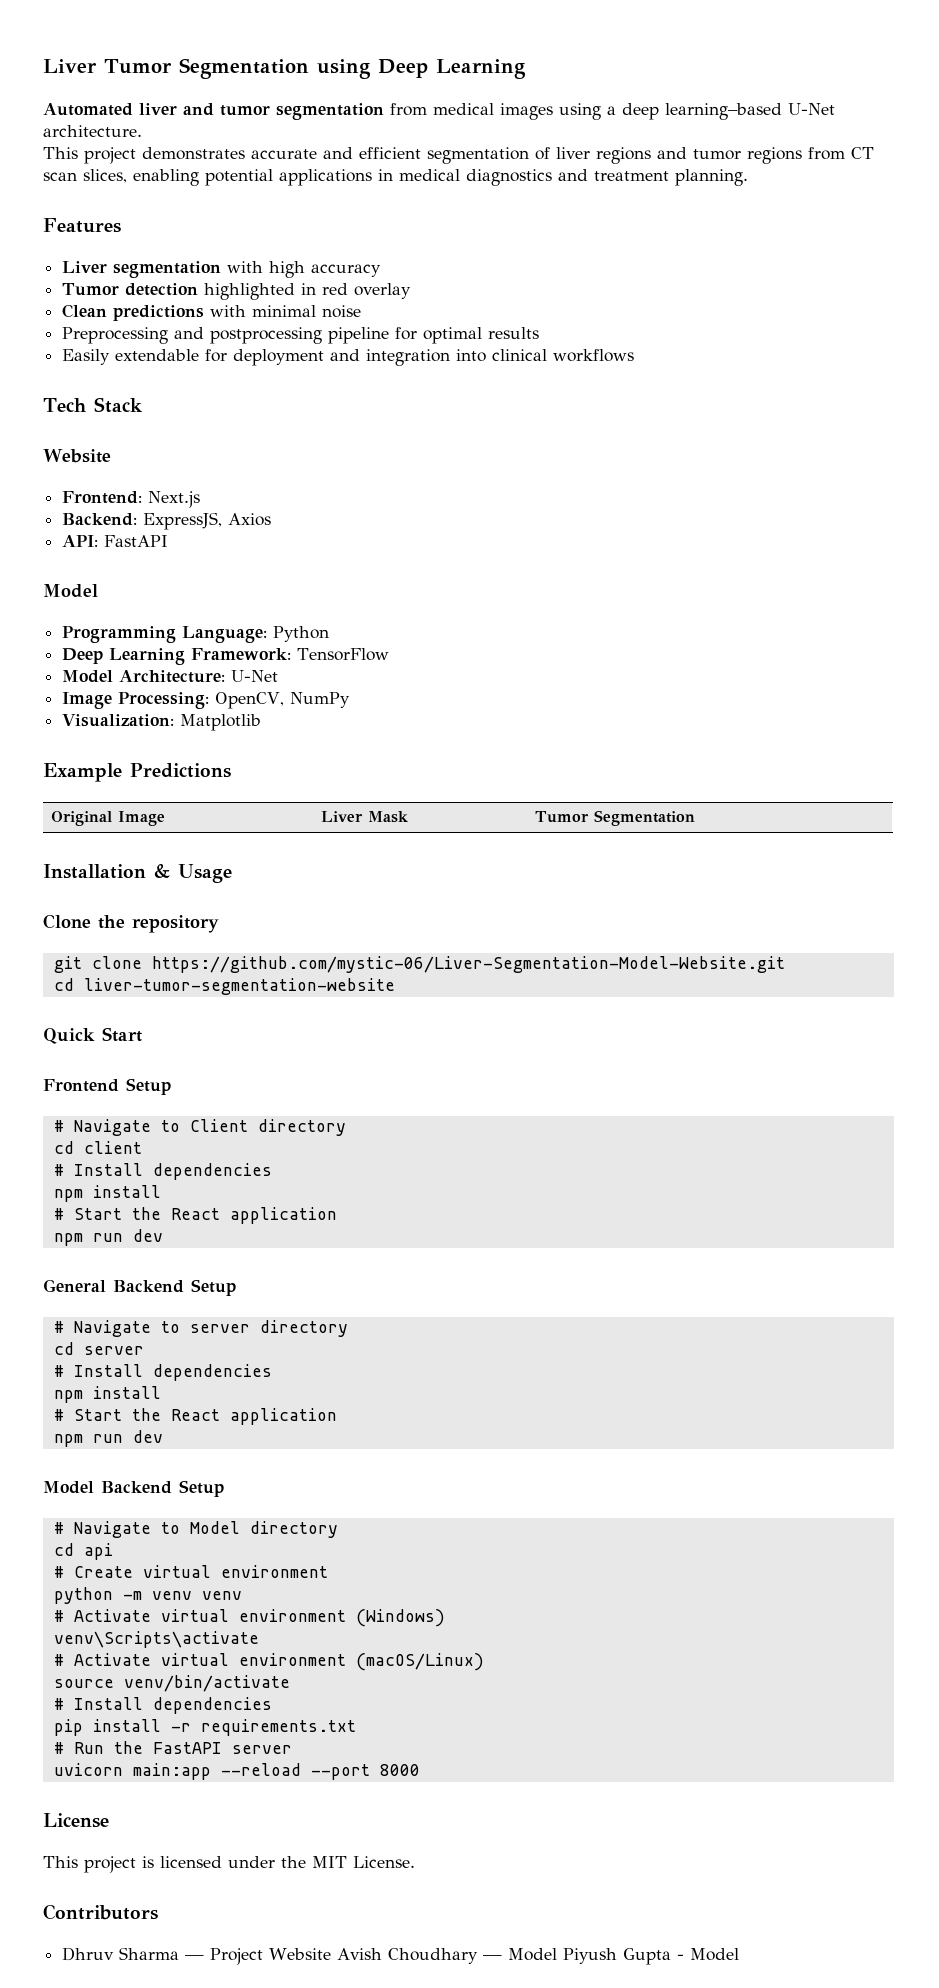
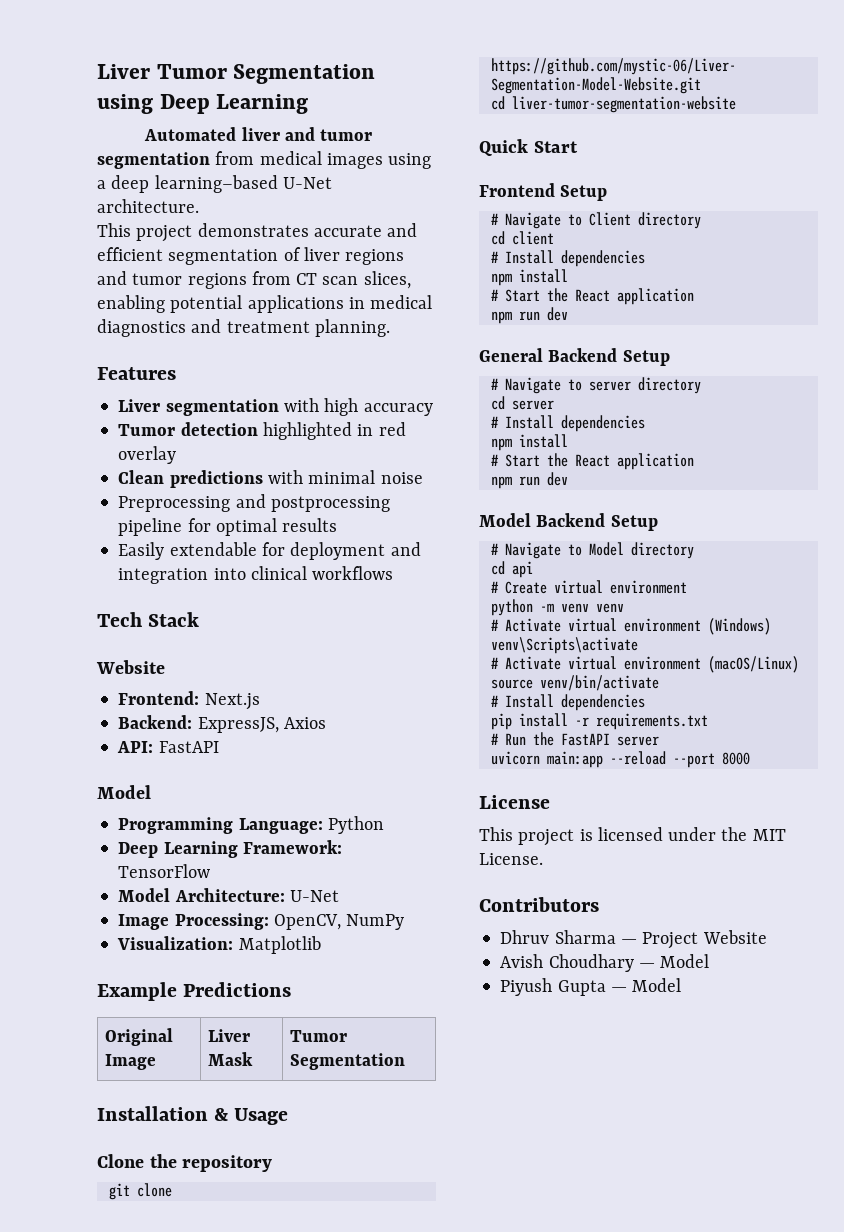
- Dhruv Sharma — Project Website Avish Choudhary — Model Piyush Gupta - Model
+ Dhruv Sharma — Project Website
+ Avish Choudhary — Model
+ Piyush Gupta — Model

